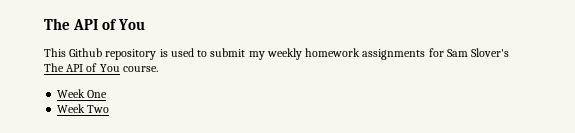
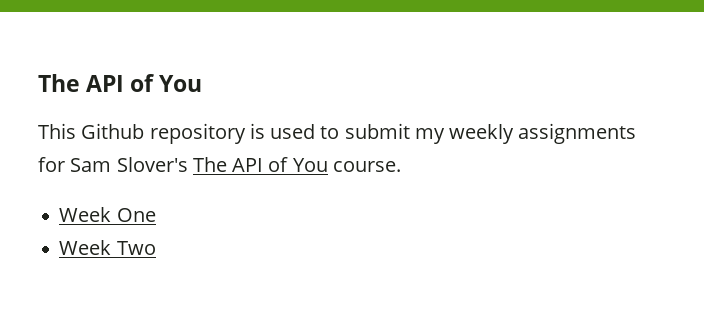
- This Github repository is used to submit my weekly homework assignments for Sam Slover's The API of You course.
+ This Github repository is used to submit my weekly assignments for Sam Slover's The API of You course.

